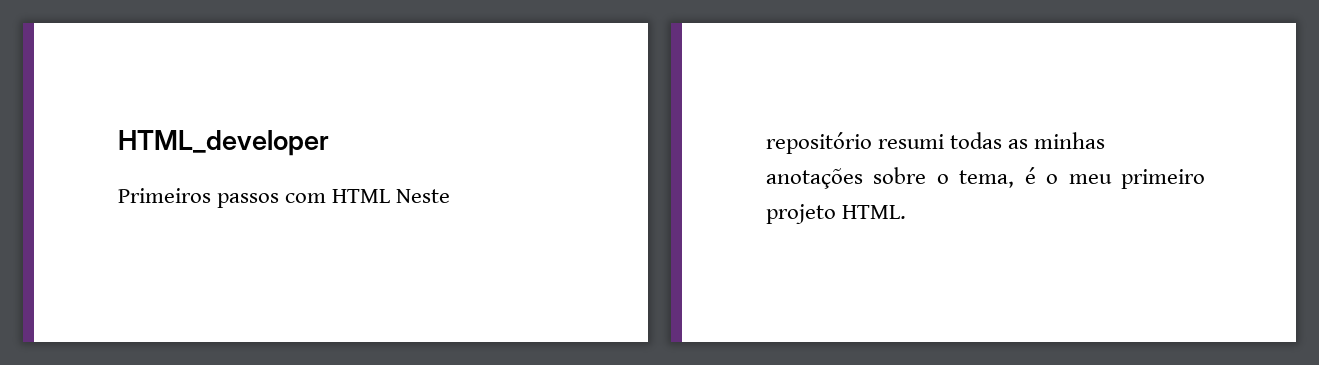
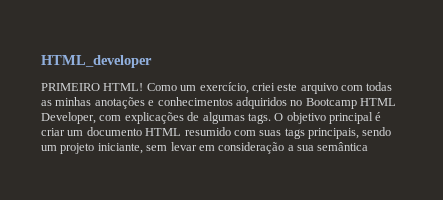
- Primeiros passos com HTML Neste repositório resumi todas as minhas anotações sobre o tema, é o meu primeiro projeto HTML.
+ PRIMEIRO HTML! Como um exercício, criei este arquivo com todas as minhas anotações e conhecimentos adquiridos no Bootcamp HTML Developer, com explicações de algumas tags. O objetivo principal é criar um documento HTML resumido com suas tags principais, sendo um projeto iniciante, sem levar em consideração a sua semântica

